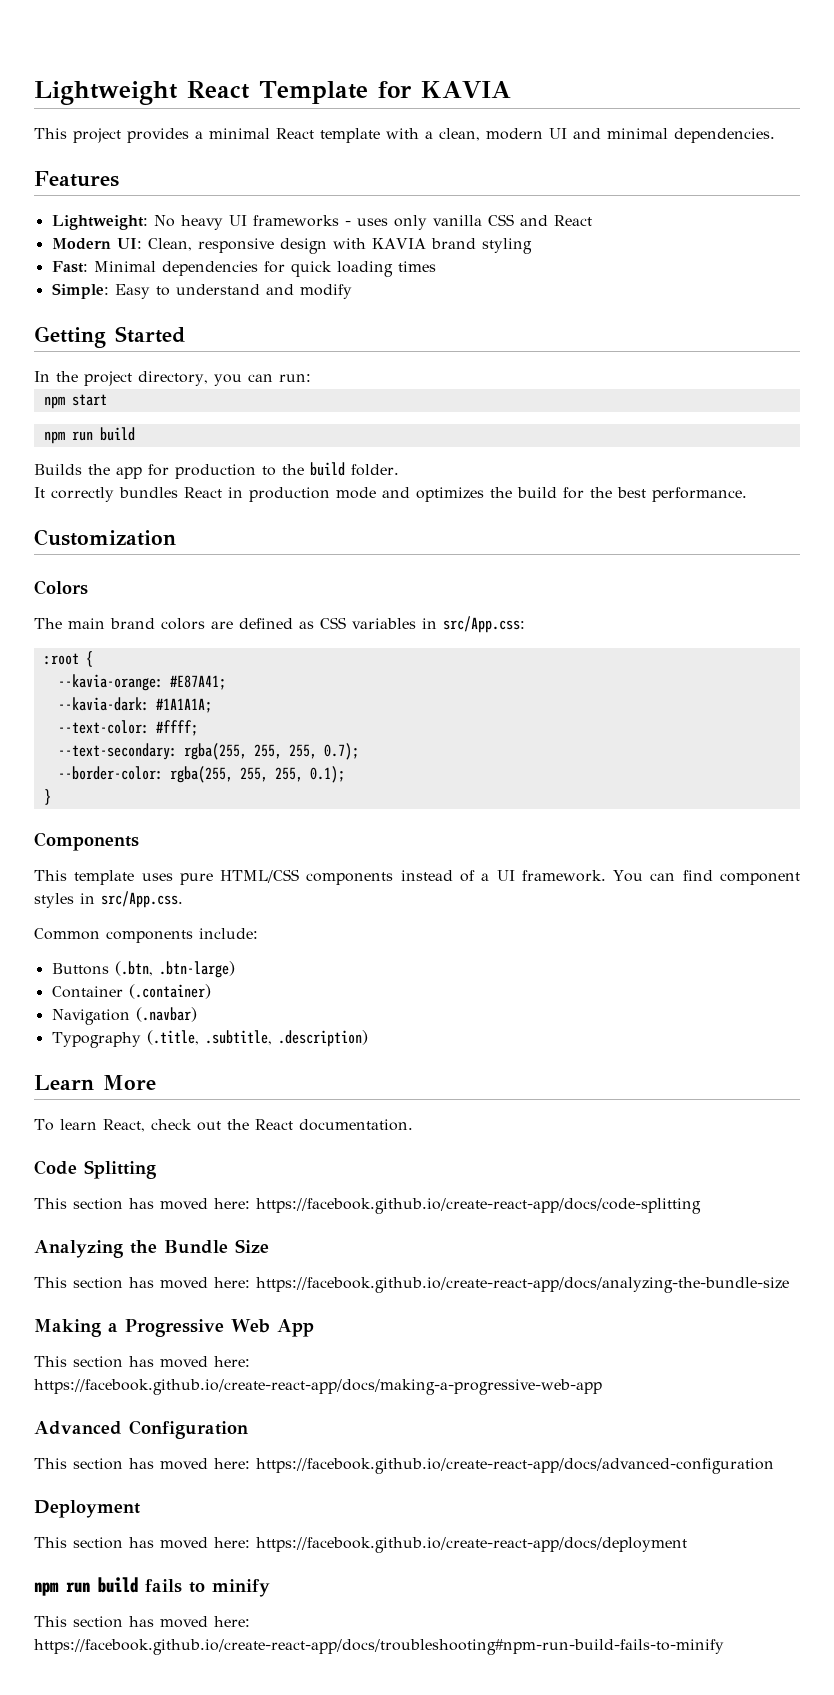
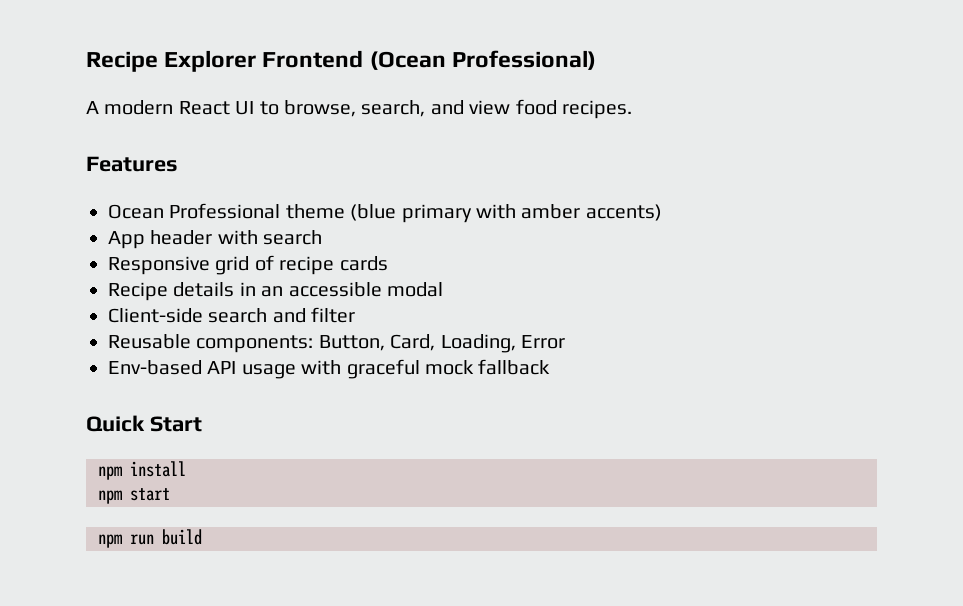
- Lightweight React Template for KAVIA
- This project provides a minimal React template with a clean, modern UI and minimal dependencies.
+ Recipe Explorer Frontend (Ocean Professional)
+ A modern React UI to browse, search, and view food recipes.
  Features
- Lightweight: No heavy UI frameworks - uses only vanilla CSS and React
- Modern UI: Clean, responsive design with KAVIA brand styling
- Fast: Minimal dependencies for quick loading times
- Simple: Easy to understand and modify
- Getting Started
- In the project directory, you can run:
+ Ocean Professional theme (blue primary with amber accents)
+ App header with search
+ Responsive grid of recipe cards
+ Recipe details in an accessible modal
+ Client-side search and filter
+ Reusable components: Button, Card, Loading, Error
+ Env-based API usage with graceful mock fallback
+ Quick Start
+ npm install
- Builds the app for production to the build folder.
- It correctly bundles React in production mode and optimizes the build for the best performance.
- Customization
- Colors
- The main brand colors are defined as CSS variables in src/App.css:
- :root {
- --kavia-orange: #E87A41;
- --kavia-dark: #1A1A1A;
- --text-color: #ffff;
- --text-secondary: rgba(255, 255, 255, 0.7);
- --border-color: rgba(255, 255, 255, 0.1);
- }
- Components
- This template uses pure HTML/CSS components instead of a UI framework. You can find component styles in src/App.css.
- Common components include:
- Buttons (.btn, .btn-large)
- Container (.container)
- Navigation (.navbar)
- Typography (.title, .subtitle, .description)
- Learn More
- To learn React, check out the React documentation.
- Code Splitting
- This section has moved here: https://facebook.github.io/create-react-app/docs/code-splitting
- Analyzing the Bundle Size
- This section has moved here: https://facebook.github.io/create-react-app/docs/analyzing-the-bundle-size
- Making a Progressive Web App
- This section has moved here: https://facebook.github.io/create-react-app/docs/making-a-progressive-web-app
- Advanced Configuration
- This section has moved here: https://facebook.github.io/create-react-app/docs/advanced-configuration
- Deployment
- This section has moved here: https://facebook.github.io/create-react-app/docs/deployment
- npm run build fails to minify
- This section has moved here: https://facebook.github.io/create-react-app/docs/troubleshooting#npm-run-build-fails-to-minify

